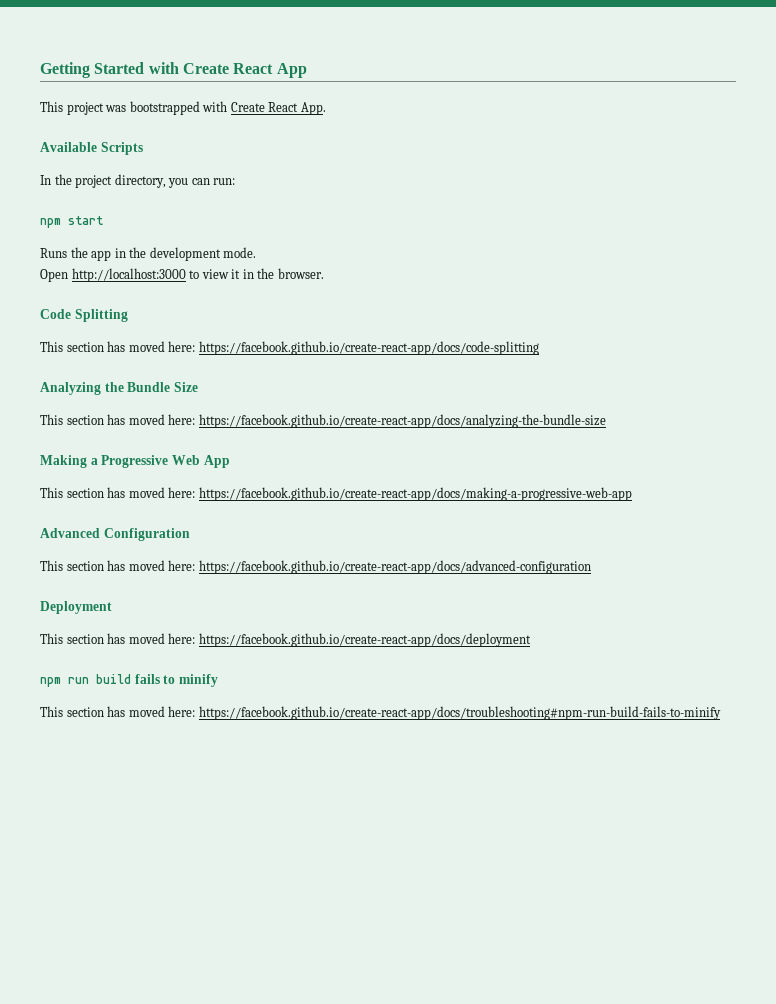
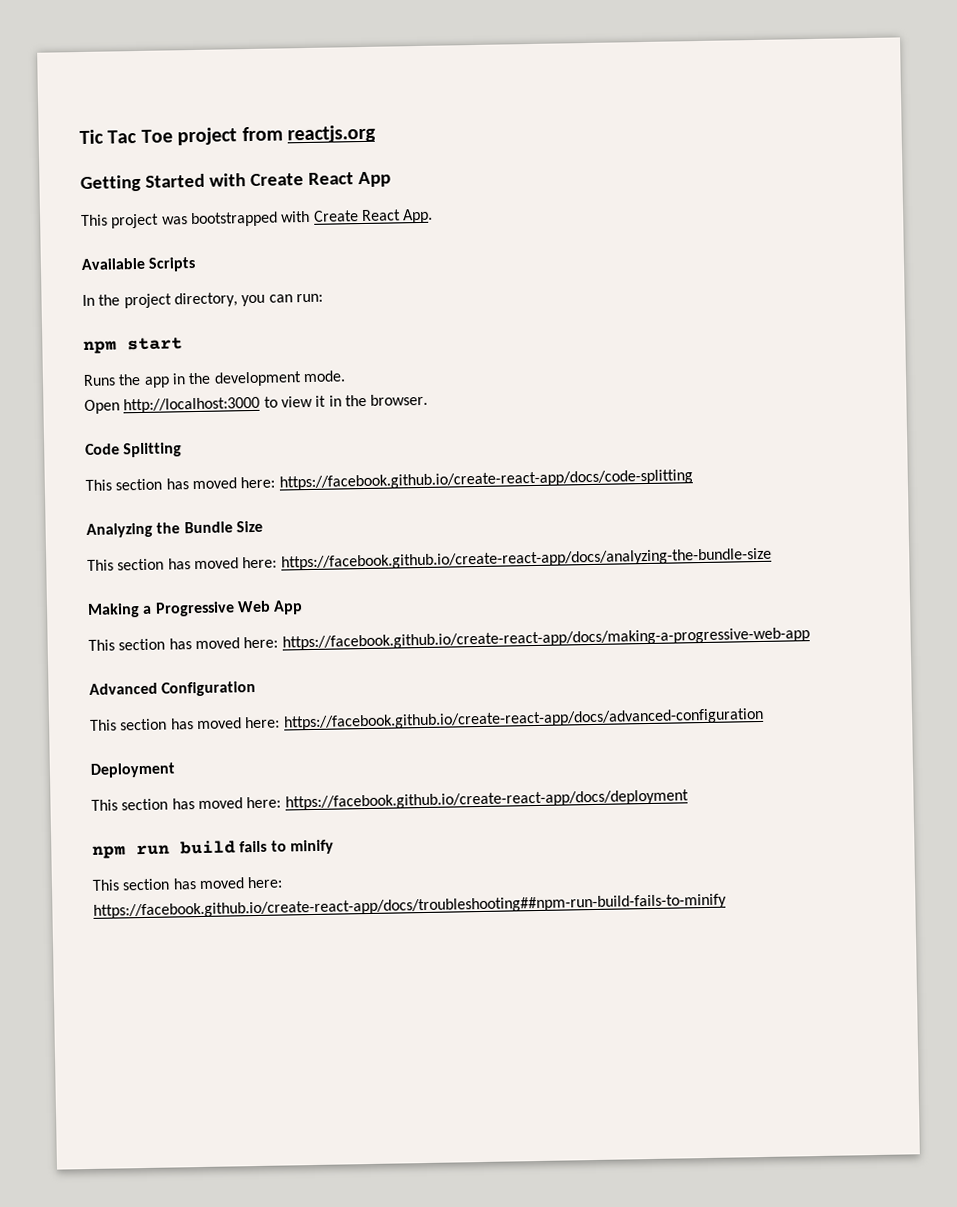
+ Tic Tac Toe project from reactjs.org
- This section has moved here: https://facebook.github.io/create-react-app/docs/troubleshooting#npm-run-build-fails-to-minify
+ This section has moved here: https://facebook.github.io/create-react-app/docs/troubleshooting##npm-run-build-fails-to-minify

